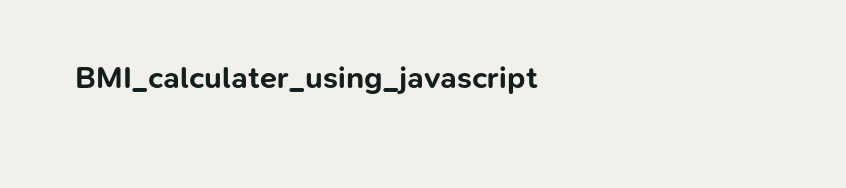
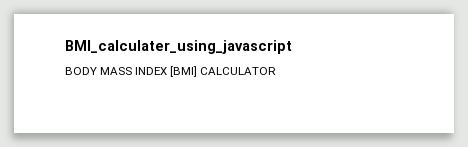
+ BODY MASS INDEX [BMI] CALCULATOR

